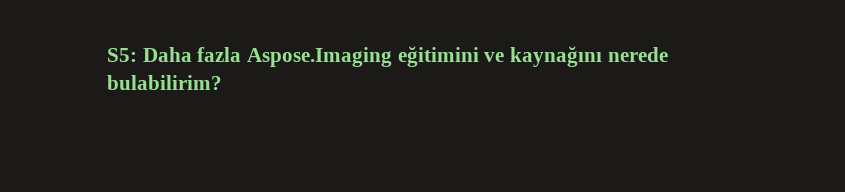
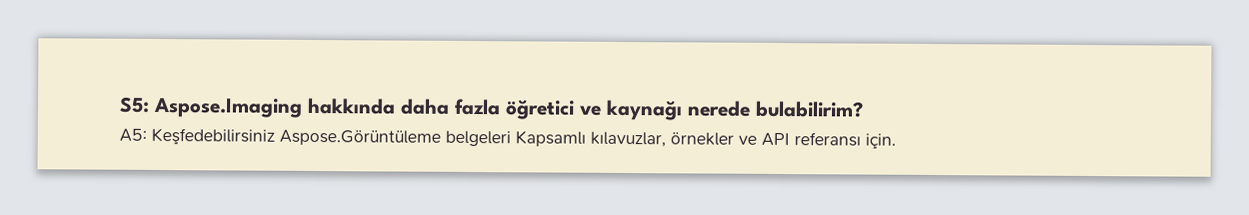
- S5: Daha fazla Aspose.Imaging eğitimini ve kaynağını nerede bulabilirim?
+ S5: Aspose.Imaging hakkında daha fazla öğretici ve kaynağı nerede bulabilirim?
+ A5: Keşfedebilirsiniz Aspose.Görüntüleme belgeleri Kapsamlı kılavuzlar, örnekler ve API referansı için.

